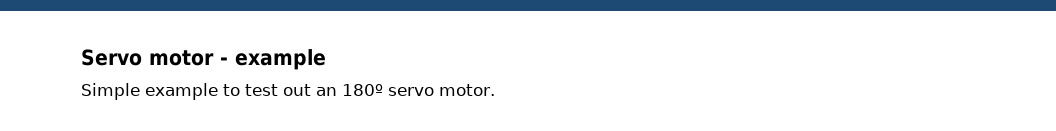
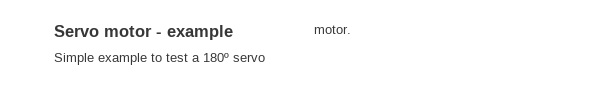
- Simple example to test out an 180º servo motor.
+ Simple example to test a 180º servo motor.

